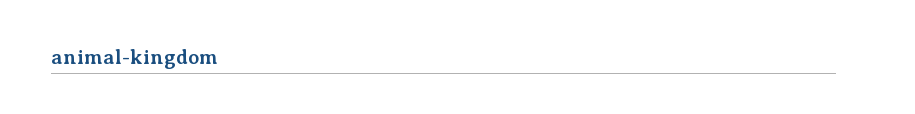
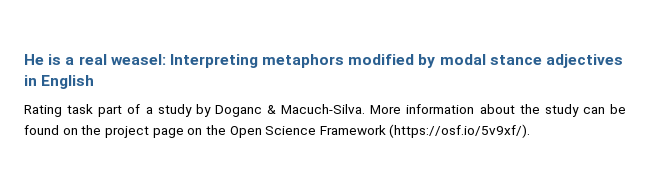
- animal-kingdom
+ He is a real weasel: Interpreting metaphors modified by modal stance adjectives in English
+ Rating task part of a study by Doganc & Macuch-Silva. More information about the study can be found on the project page on the Open Science Framework (https://osf.io/5v9xf/).

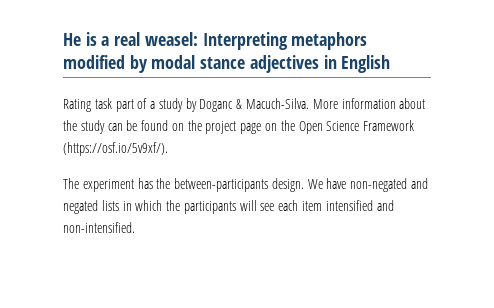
+ The experiment has the between-participants design. We have non-negated and negated lists in which the participants will see each item intensified and non-intensified.

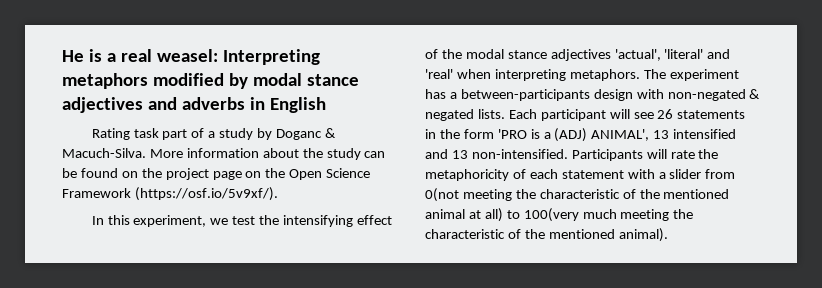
- He is a real weasel: Interpreting metaphors modified by modal stance adjectives in English
+ He is a real weasel: Interpreting metaphors modified by modal stance adjectives and adverbs in English
- The experiment has the between-participants design. We have non-negated and negated lists in which the participants will see each item intensified and non-intensified.
+ In this experiment, we test the intensifying effect of the modal stance adjectives 'actual', 'literal' and 'real' when interpreting metaphors. The experiment has a between-participants design with non-negated & negated lists. Each participant will see 26 statements in the form 'PRO is a (ADJ) ANIMAL', 13 intensified and 13 non-intensified. Participants will rate the metaphoricity of each statement with a slider from 0(not meeting the characteristic of the mentioned animal at all) to 100(very much meeting the characteristic of the mentioned animal).

